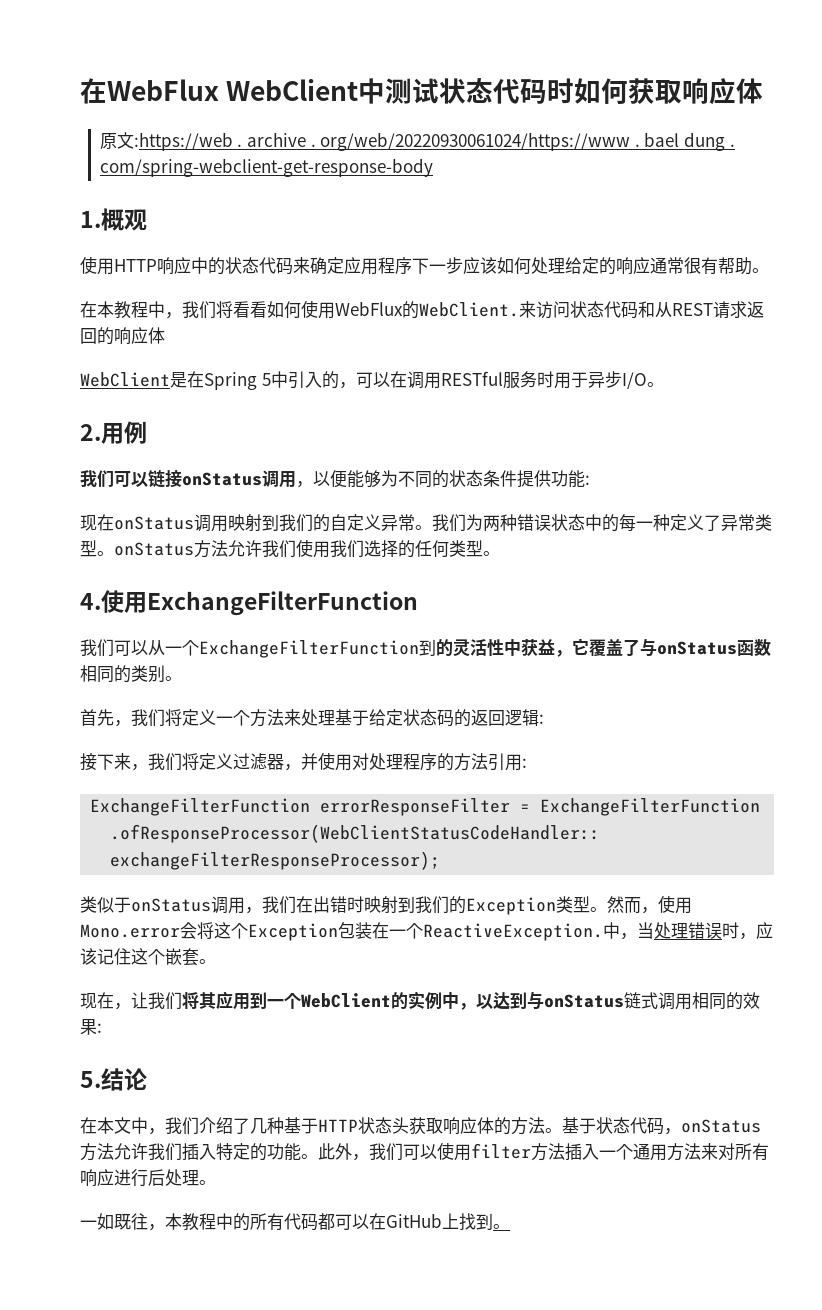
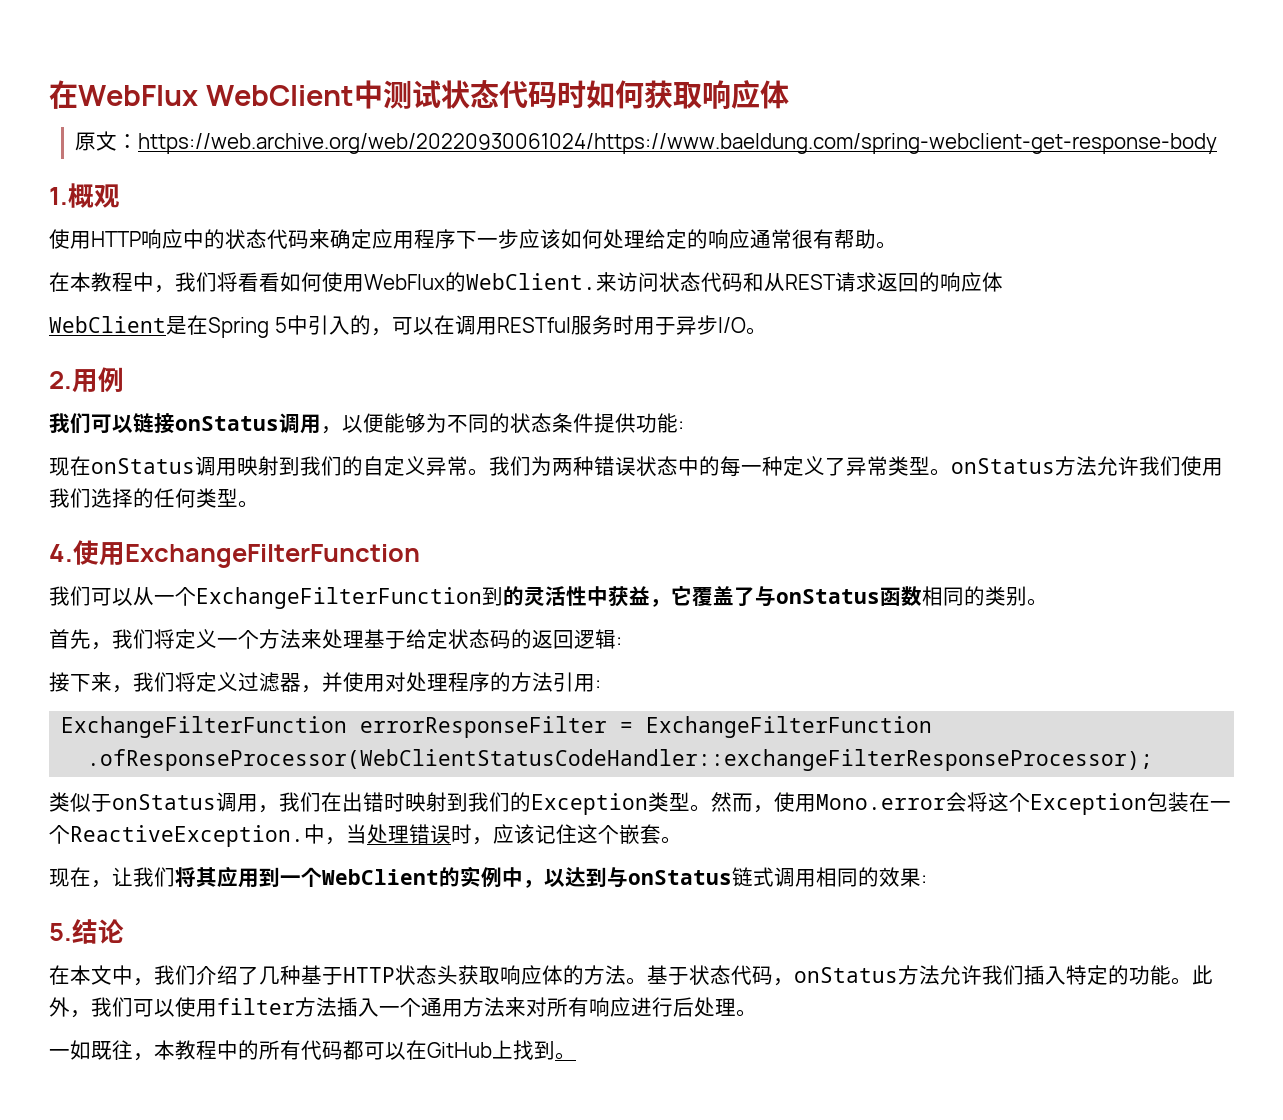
- 原文:https://web . archive . org/web/20220930061024/https://www . bael dung . com/spring-webclient-get-response-body
+ 原文：https://web.archive.org/web/20220930061024/https://www.baeldung.com/spring-webclient-get-response-body

